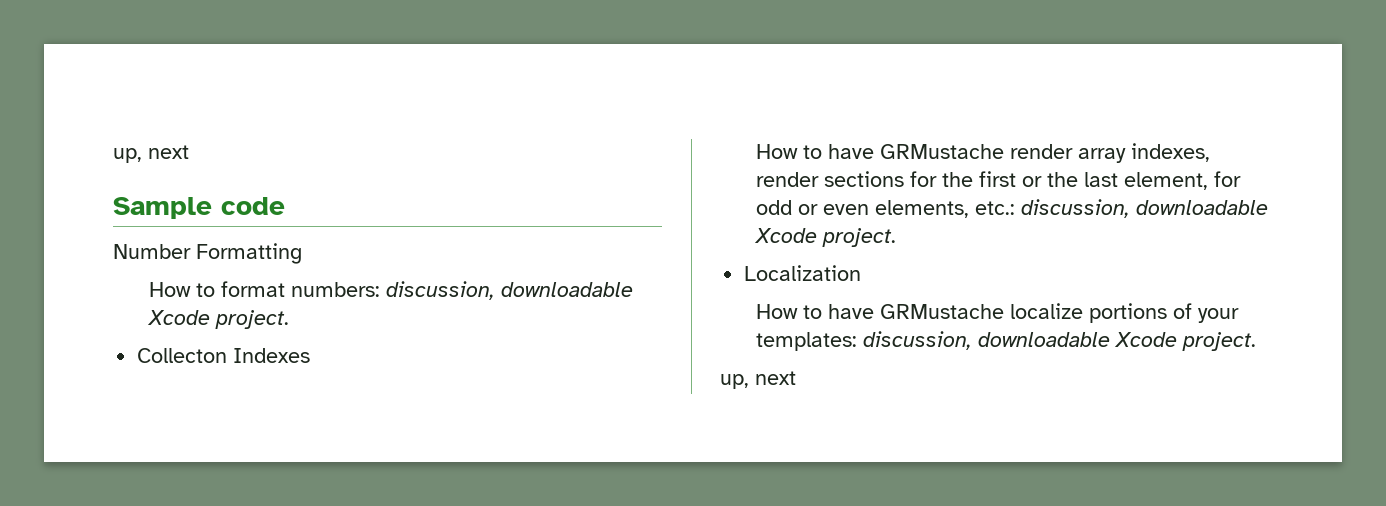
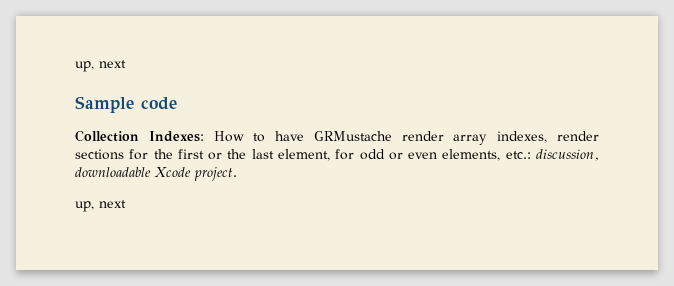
- Number Formatting
- How to format numbers: discussion, downloadable Xcode project.
- Collecton Indexes
- How to have GRMustache render array indexes, render sections for the first or the last element, for odd or even elements, etc.: discussion, downloadable Xcode project.
+ Collection Indexes: How to have GRMustache render array indexes, render sections for the first or the last element, for odd or even elements, etc.: discussion, downloadable Xcode project.
- Localization
- How to have GRMustache localize portions of your templates: discussion, downloadable Xcode project.

